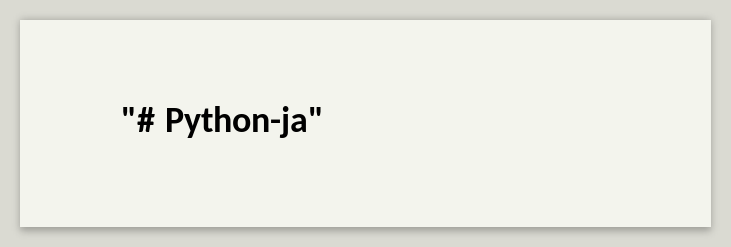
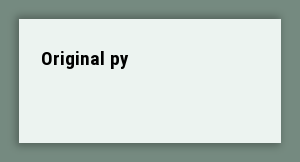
- "# Python-ja"
+ Original py

